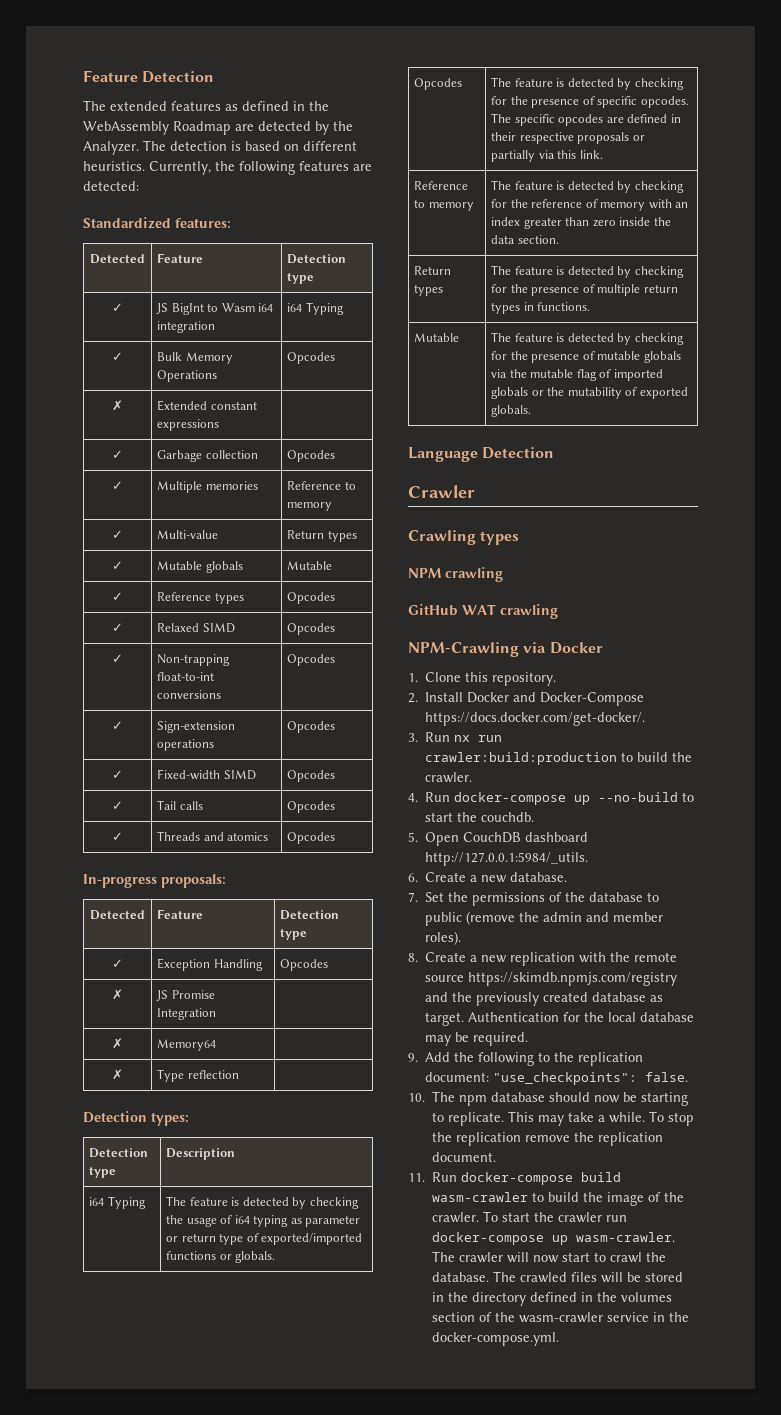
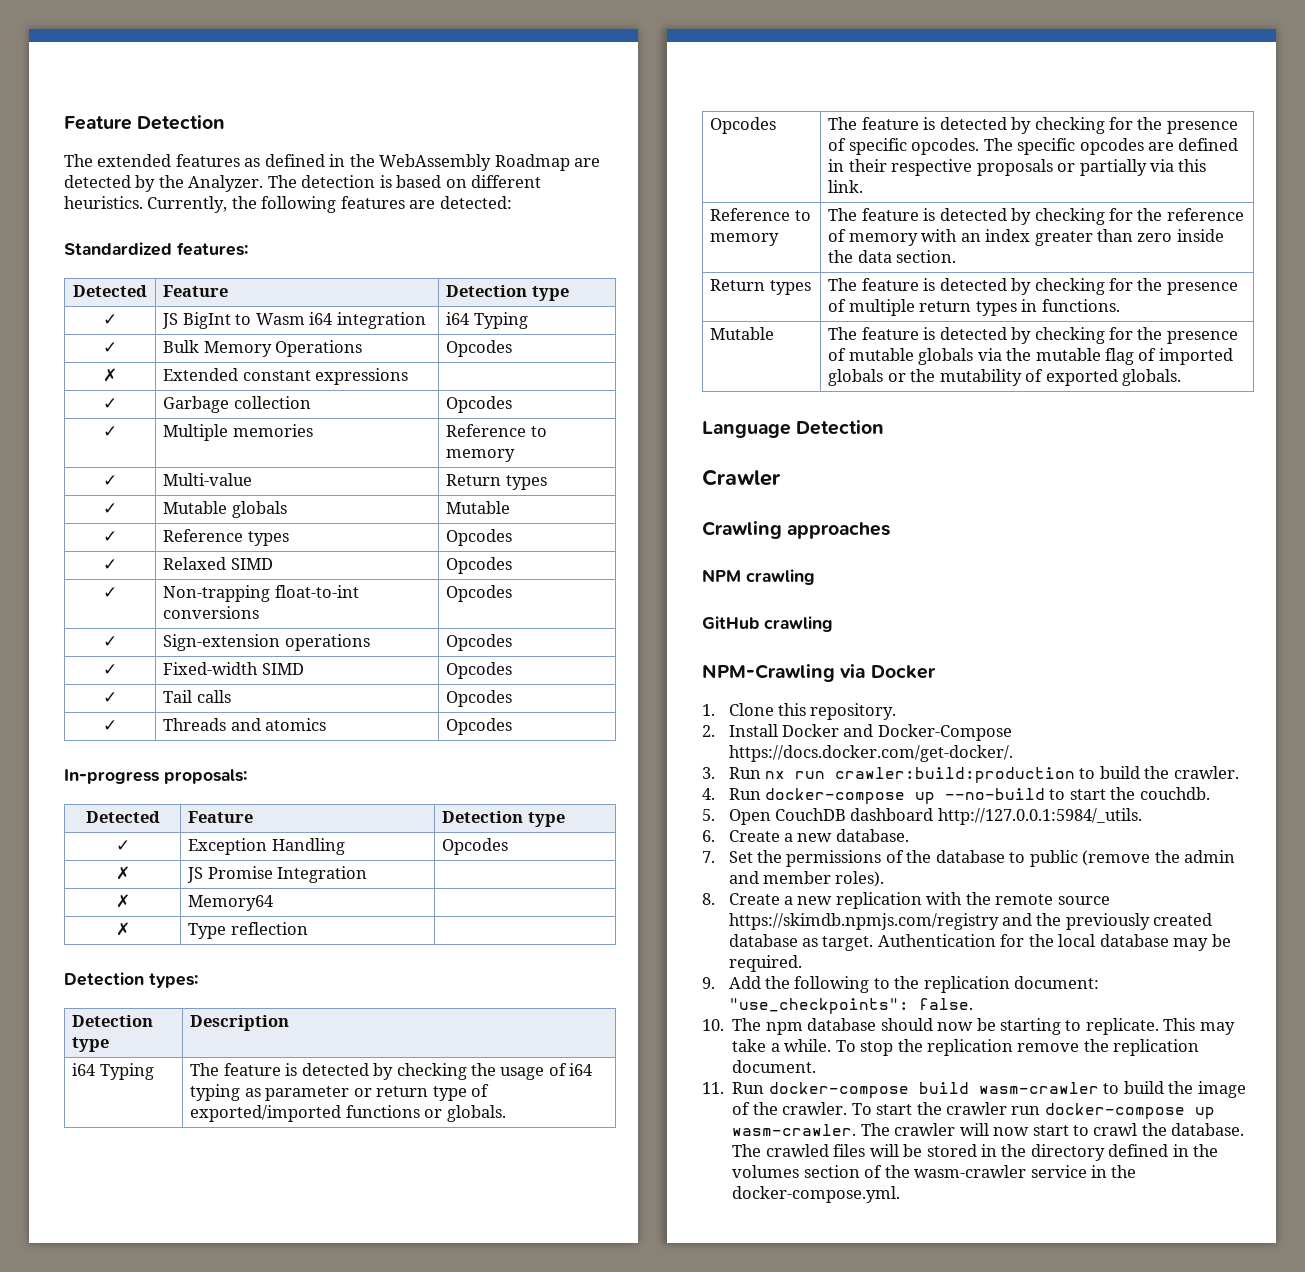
- Crawling types
+ Crawling approaches
- GitHub WAT crawling
+ GitHub crawling

